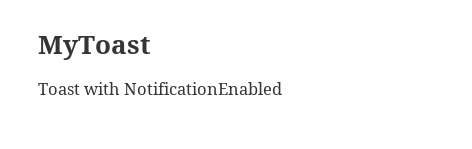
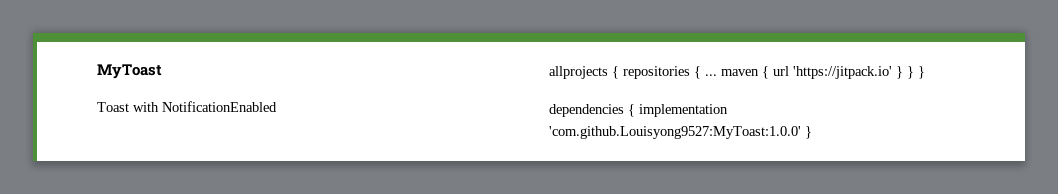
+ allprojects { repositories { ... maven { url 'https://jitpack.io' } } }
+ dependencies { implementation 'com.github.Louisyong9527:MyToast:1.0.0' }

